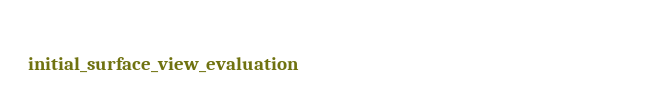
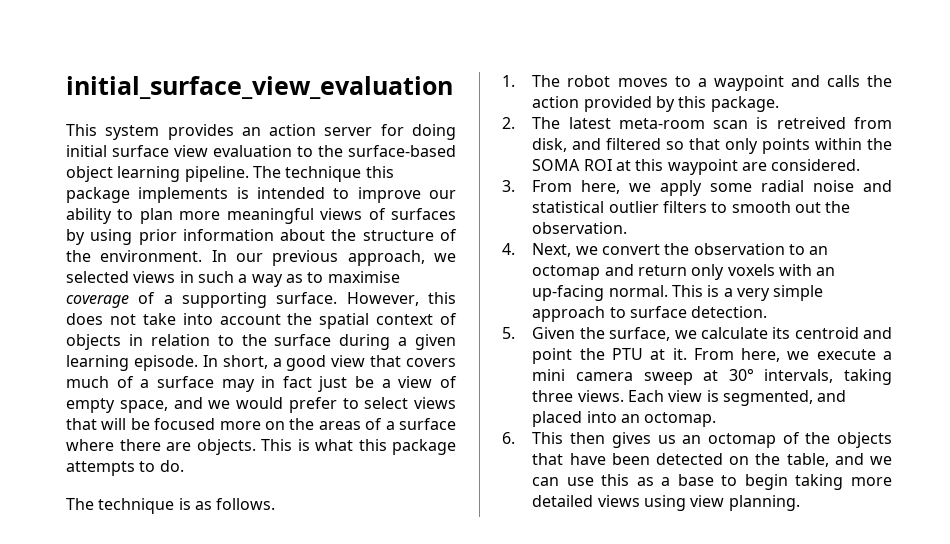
+ This system provides an action server for doing initial surface view evaluation to the surface-based object learning pipeline. The technique this package implements is intended to improve our ability to plan more meaningful views of surfaces by using prior information about the structure of the environment. In our previous approach, we selected views in such a way as to maximise coverage of a supporting surface. However, this does not take into account the spatial context of objects in relation to the surface during a given learning episode. In short, a good view that covers much of a surface may in fact just be a view of empty space, and we would prefer to select views that will be focused more on the areas of a surface where there are objects. This is what this package attempts to do.
+ The technique is as follows.
+ 1. The robot moves to a waypoint and calls the action provided by this package.
+ 2. The latest meta-room scan is retreived from disk, and filtered so that only points within the SOMA ROI at this waypoint are considered.
+ 3. From here, we apply some radial noise and statistical outlier filters to smooth out the observation.
+ 4. Next, we convert the observation to an octomap and return only voxels with an up-facing normal. This is a very simple approach to surface detection.
+ 5. Given the surface, we calculate its centroid and point the PTU at it. From here, we execute a mini camera sweep at 30° intervals, taking three views. Each view is segmented, and placed into an octomap.
+ 6. This then gives us an octomap of the objects that have been detected on the table, and we can use this as a base to begin taking more detailed views using view planning.

